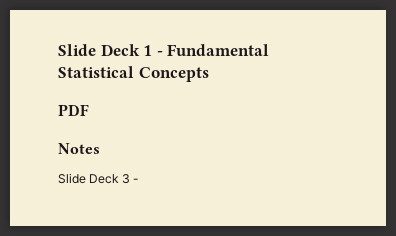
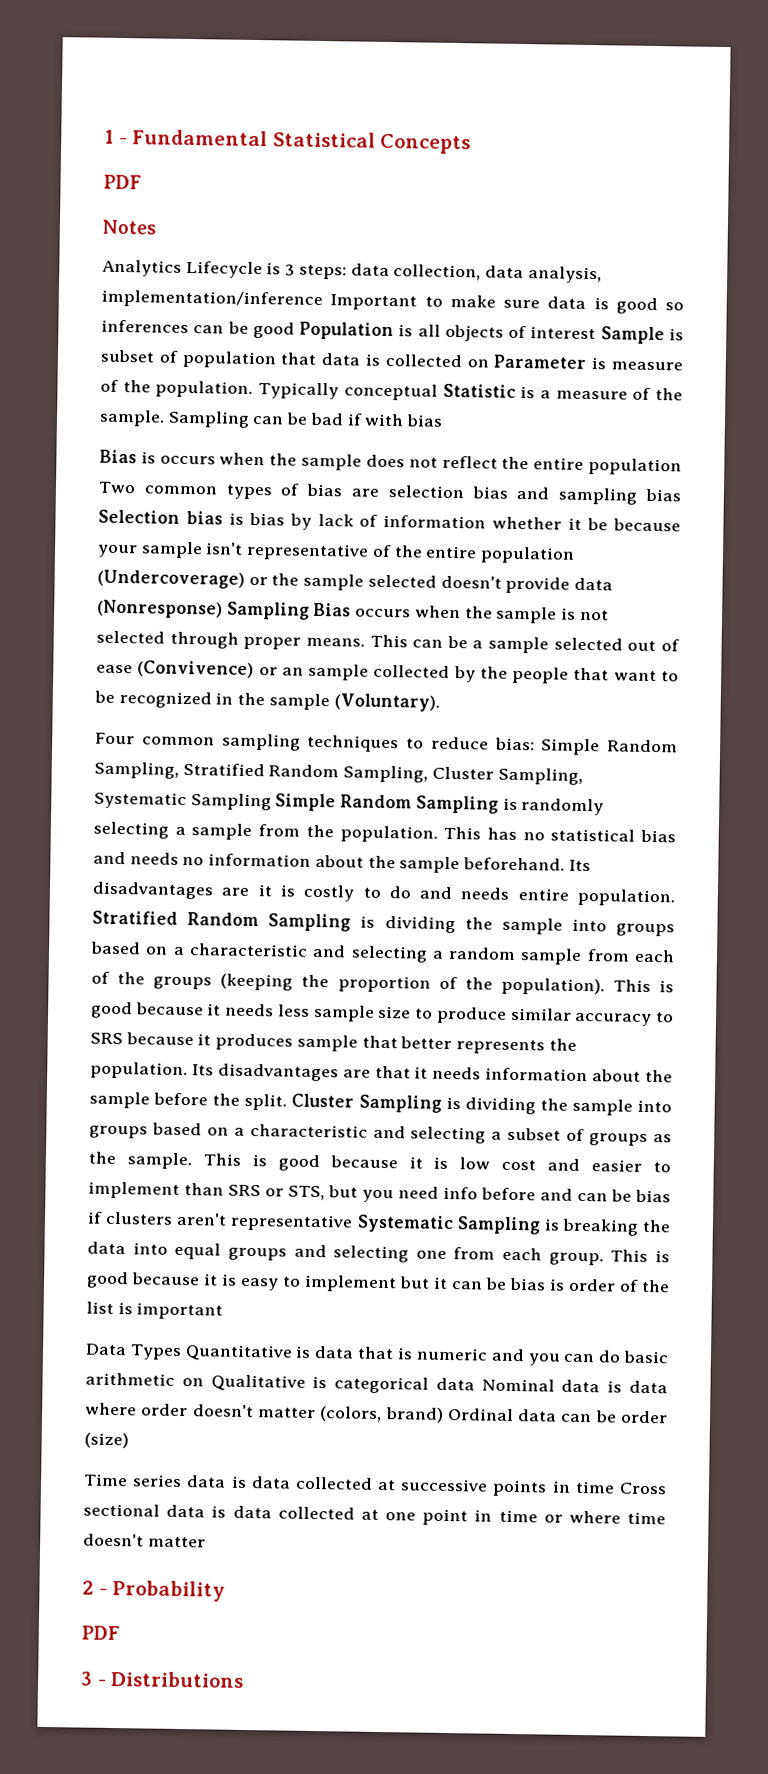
- Slide Deck 1 - Fundamental Statistical Concepts
+ 1 - Fundamental Statistical Concepts
- Slide Deck 3 -
+ Analytics Lifecycle is 3 steps: data collection, data analysis, implementation/inference Important to make sure data is good so inferences can be good Population is all objects of interest Sample is subset of population that data is collected on Parameter is measure of the population. Typically conceptual Statistic is a measure of the sample. Sampling can be bad if with bias
+ Bias is occurs when the sample does not reflect the entire population Two common types of bias are selection bias and sampling bias Selection bias is bias by lack of information whether it be because your sample isn't representative of the entire population (Undercoverage) or the sample selected doesn't provide data (Nonresponse) Sampling Bias occurs when the sample is not selected through proper means. This can be a sample selected out of ease (Convivence) or an sample collected by the people that want to be recognized in the sample (Voluntary).
+ Four common sampling techniques to reduce bias: Simple Random Sampling, Stratified Random Sampling, Cluster Sampling, Systematic Sampling Simple Random Sampling is randomly selecting a sample from the population. This has no statistical bias and needs no information about the sample beforehand. Its disadvantages are it is costly to do and needs entire population. Stratified Random Sampling is dividing the sample into groups based on a characteristic and selecting a random sample from each of the groups (keeping the proportion of the population). This is good because it needs less sample size to produce similar accuracy to SRS because it produces sample that better represents the population. Its disadvantages are that it needs information about the sample before the split. Cluster Sampling is dividing the sample into groups based on a characteristic and selecting a subset of groups as the sample. This is good because it is low cost and easier to implement than SRS or STS, but you need info before and can be bias if clusters aren't representative Systematic Sampling is breaking the data into equal groups and selecting one from each group. This is good because it is easy to implement but it can be bias is order of the list is important
+ Data Types Quantitative is data that is numeric and you can do basic arithmetic on Qualitative is categorical data Nominal data is data where order doesn't matter (colors, brand) Ordinal data can be order (size)
+ Time series data is data collected at successive points in time Cross sectional data is data collected at one point in time or where time doesn't matter
+ 2 - Probability
+ PDF
+ 3 - Distributions

